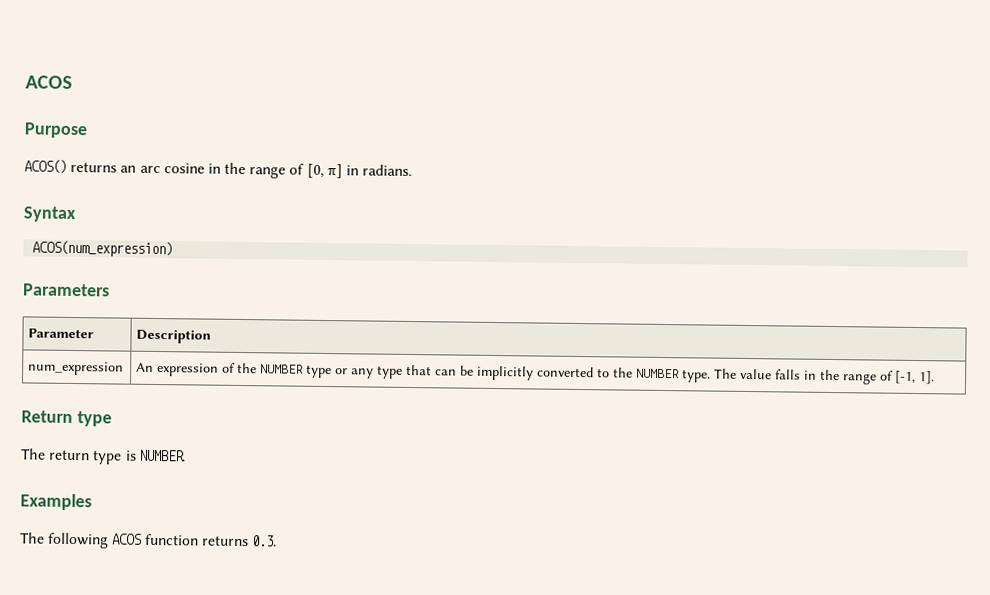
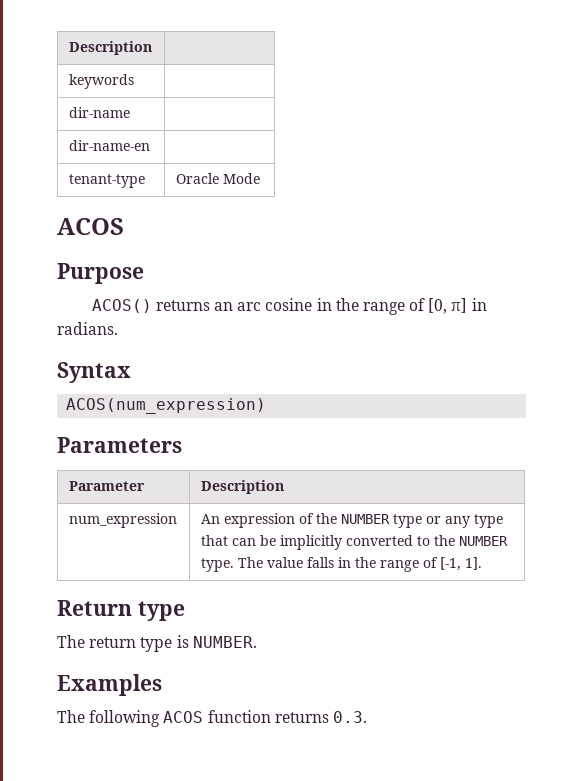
+ Description |
+ keywords |
+ dir-name |
+ dir-name-en |
+ tenant-type | Oracle Mode

